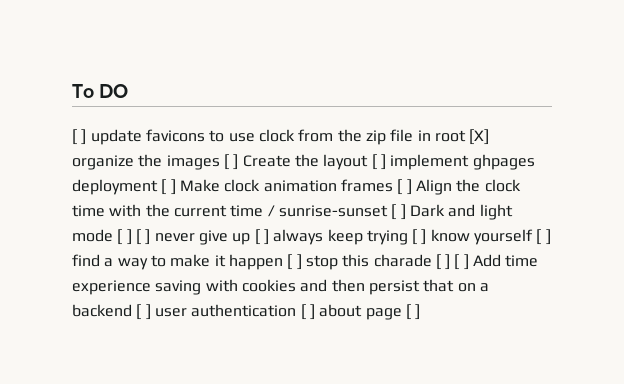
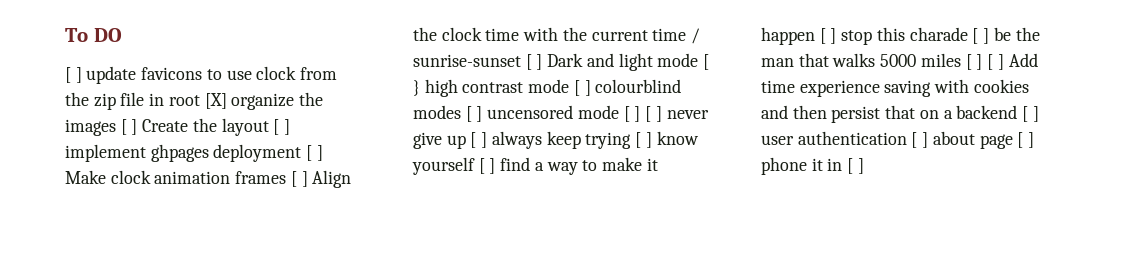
- [ ] update favicons to use clock from the zip file in root [X] organize the images [ ] Create the layout [ ] implement ghpages deployment [ ] Make clock animation frames [ ] Align the clock time with the current time / sunrise-sunset [ ] Dark and light mode [ ] [ ] never give up [ ] always keep trying [ ] know yourself [ ] find a way to make it happen [ ] stop this charade [ ] [ ] Add time experience saving with cookies and then persist that on a backend [ ] user authentication [ ] about page [ ]
+ [ ] update favicons to use clock from the zip file in root [X] organize the images [ ] Create the layout [ ] implement ghpages deployment [ ] Make clock animation frames [ ] Align the clock time with the current time / sunrise-sunset [ ] Dark and light mode [ } high contrast mode [ ] colourblind modes [ ] uncensored mode [ ] [ ] never give up [ ] always keep trying [ ] know yourself [ ] find a way to make it happen [ ] stop this charade [ ] be the man that walks 5000 miles [ ] [ ] Add time experience saving with cookies and then persist that on a backend [ ] user authentication [ ] about page [ ] phone it in [ ]

